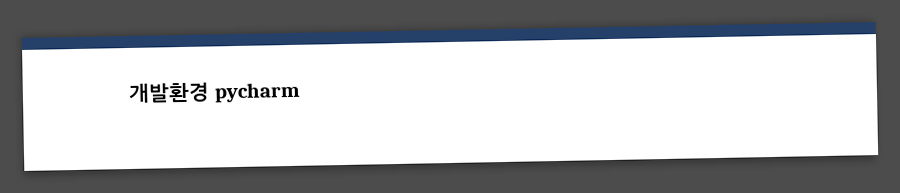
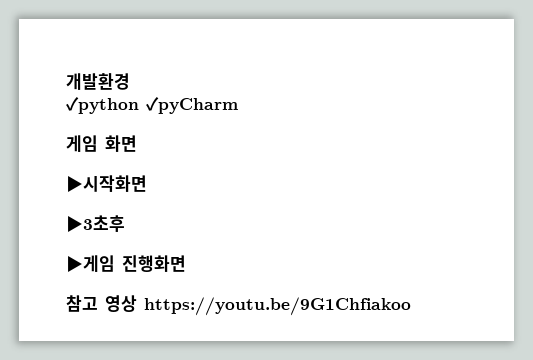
- 개발환경 pycharm
+ 개발환경
+ ✓python ✓pyCharm
+ 게임 화면
+ ▶시작화면
+ ▶3초후
+ ▶게임 진행화면
+ 참고 영상 https://youtu.be/9G1Chfiakoo

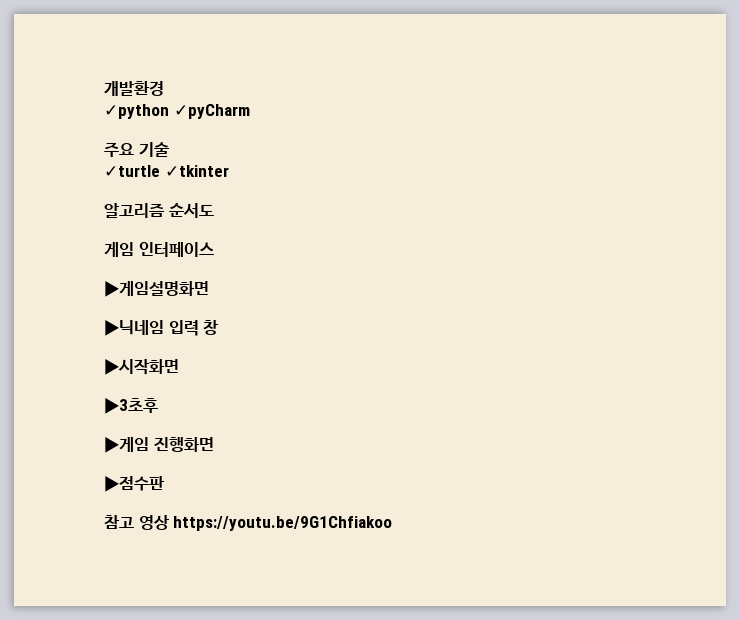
- 게임 화면
+ 주요 기술
+ ✓turtle ✓tkinter
+ 알고리즘 순서도
+ 게임 인터페이스
+ ▶게임설명화면
+ ▶닉네임 입력 창
+ ▶점수판

